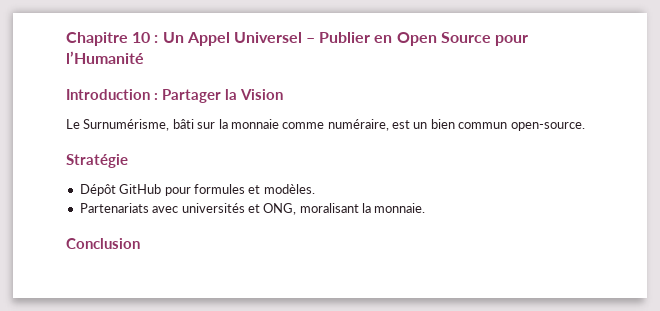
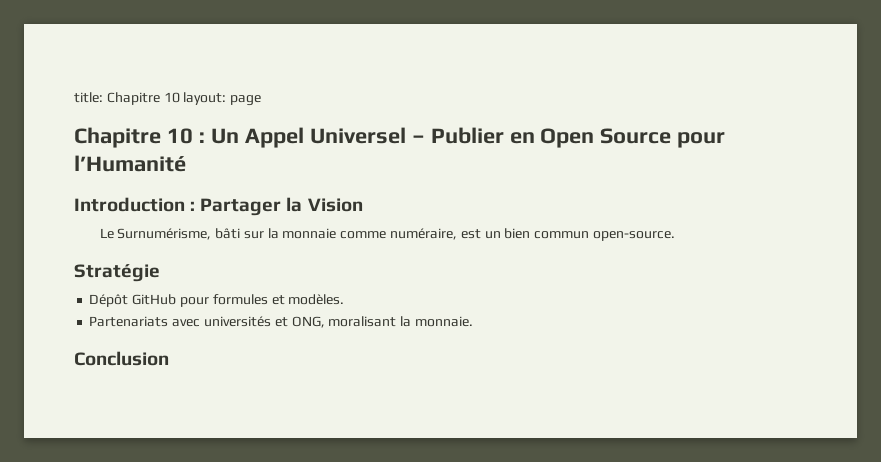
+ title: Chapitre 10 layout: page

